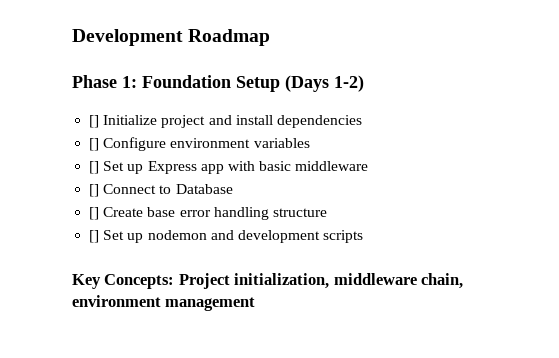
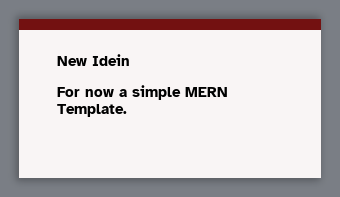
- Development Roadmap
- Phase 1: Foundation Setup (Days 1-2)
- [] Initialize project and install dependencies
- [] Configure environment variables
- [] Set up Express app with basic middleware
- [] Connect to Database
- [] Create base error handling structure
- [] Set up nodemon and development scripts
- Key Concepts: Project initialization, middleware chain, environment management
+ New Idein
+ For now a simple MERN Template.

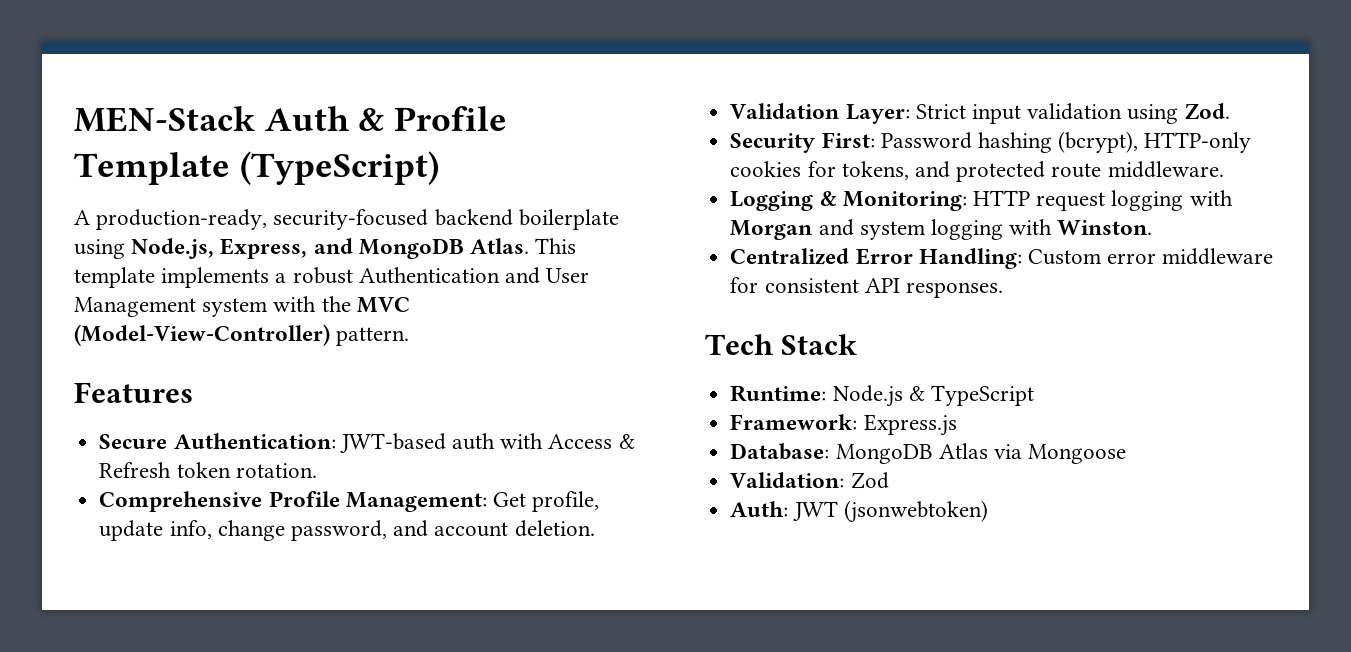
- New Idein
- For now a simple MERN Template.
+ MEN-Stack Auth & Profile Template (TypeScript)
+ A production-ready, security-focused backend boilerplate using Node.js, Express, and MongoDB Atlas. This template implements a robust Authentication and User Management system with the MVC (Model-View-Controller) pattern.
+ Features
+ Secure Authentication: JWT-based auth with Access & Refresh token rotation.
+ Comprehensive Profile Management: Get profile, update info, change password, and account deletion.
+ Validation Layer: Strict input validation using Zod.
+ Security First: Password hashing (bcrypt), HTTP-only cookies for tokens, and protected route middleware.
+ Logging & Monitoring: HTTP request logging with Morgan and system logging with Winston.
+ Centralized Error Handling: Custom error middleware for consistent API responses.
+ Tech Stack
+ Runtime: Node.js & TypeScript
+ Framework: Express.js
+ Database: MongoDB Atlas via Mongoose
+ Validation: Zod
+ Auth: JWT (jsonwebtoken)

